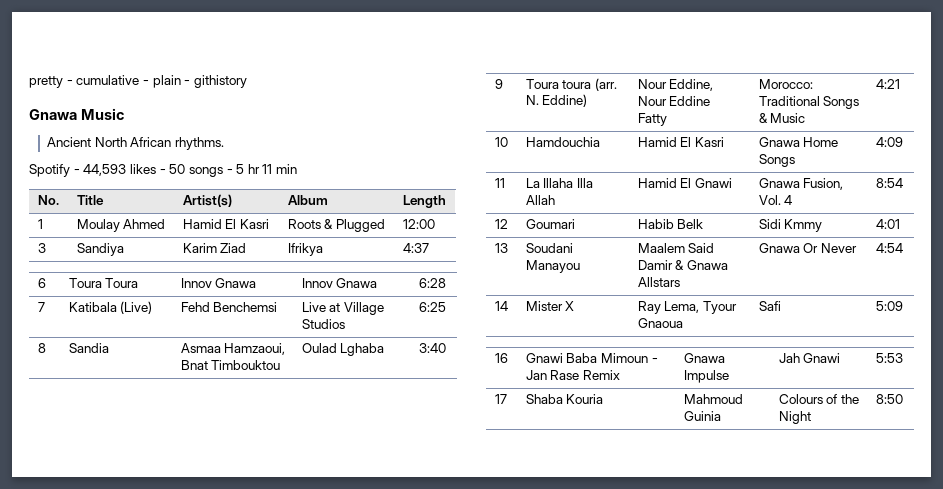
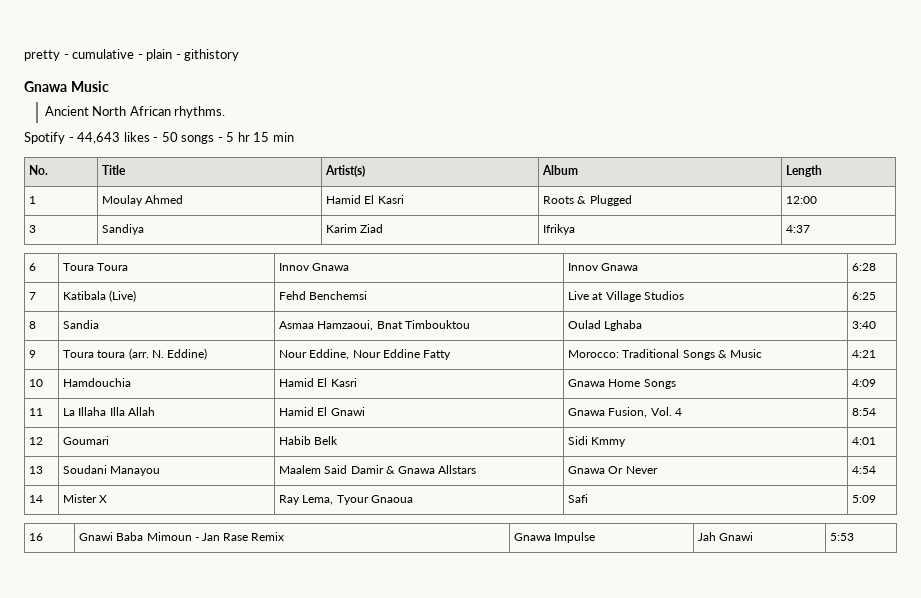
- Spotify - 44,593 likes - 50 songs - 5 hr 11 min
+ Spotify - 44,643 likes - 50 songs - 5 hr 15 min
- 17 | Shaba Kouria | Mahmoud Guinia | Colours of the Night | 8:50

